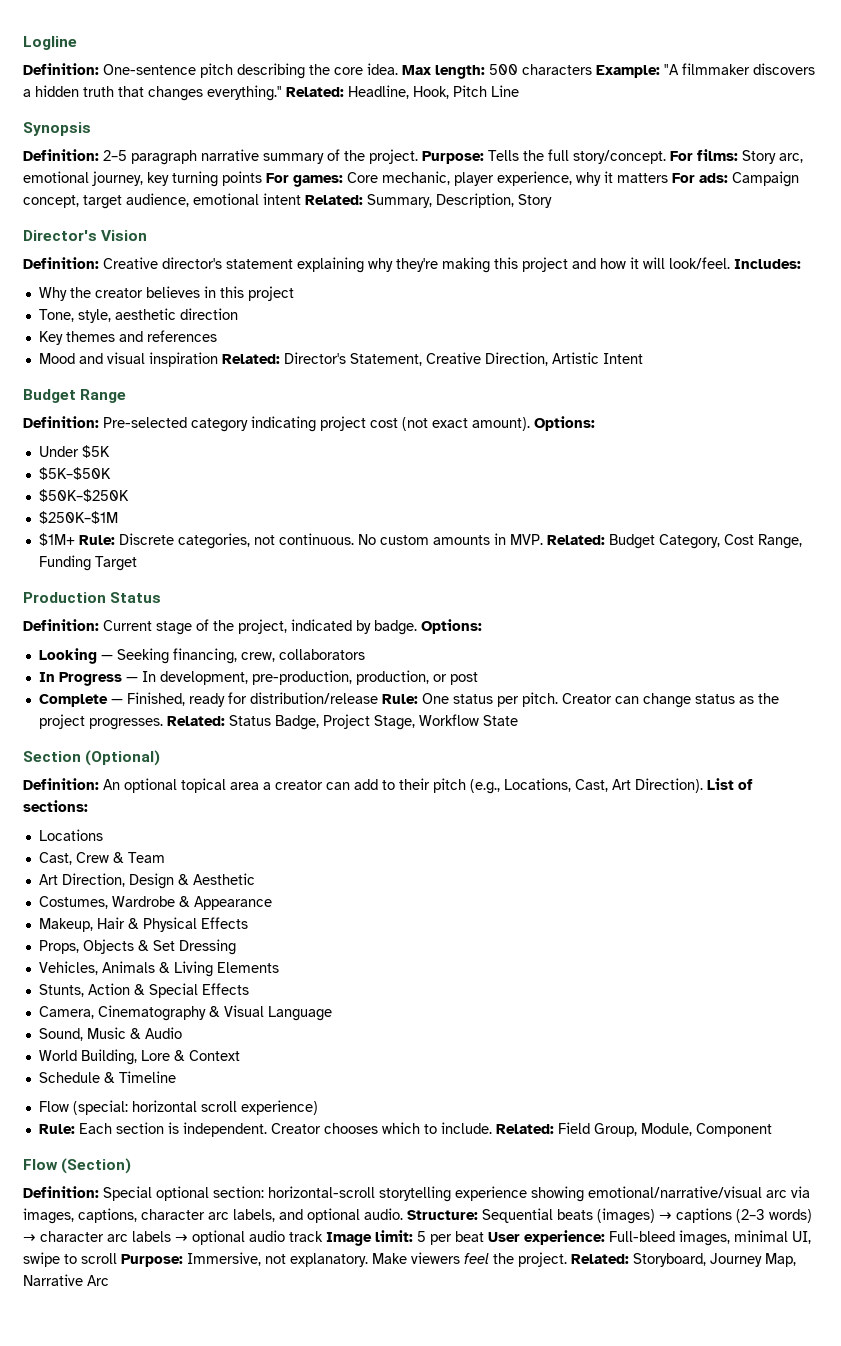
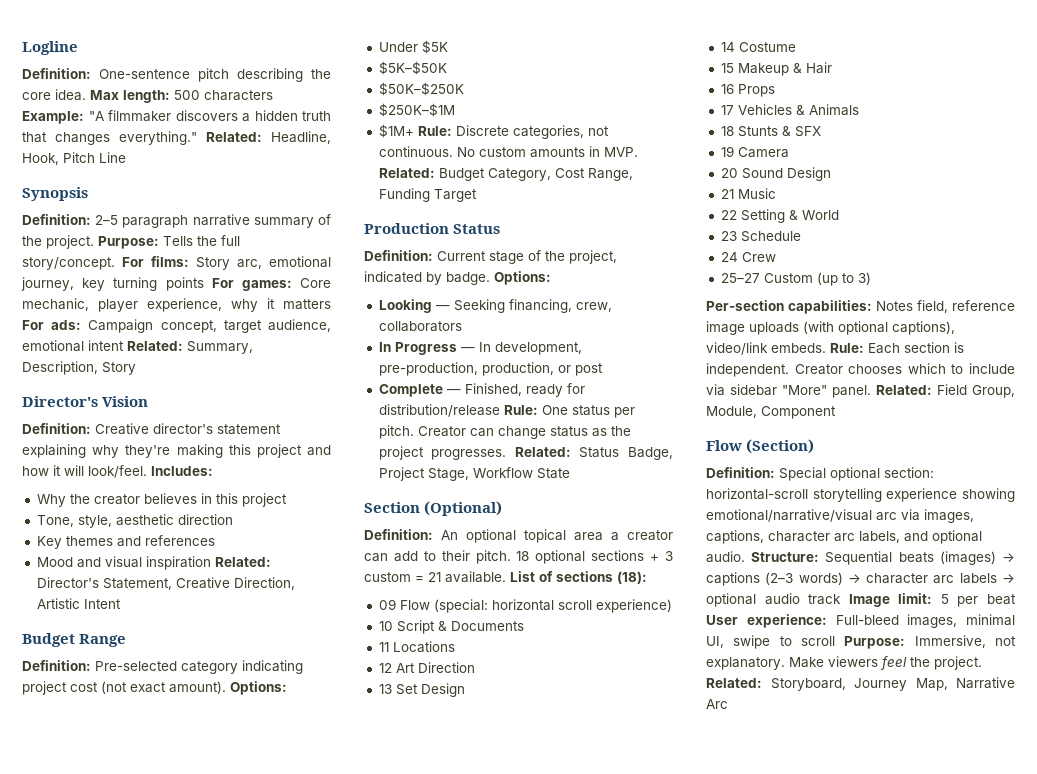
- Definition: An optional topical area a creator can add to their pitch (e.g., Locations, Cast, Art Direction). List of sections:
- Locations
- Cast, Crew & Team
- Art Direction, Design & Aesthetic
- Costumes, Wardrobe & Appearance
- Makeup, Hair & Physical Effects
- Props, Objects & Set Dressing
- Vehicles, Animals & Living Elements
- Stunts, Action & Special Effects
- Camera, Cinematography & Visual Language
- Sound, Music & Audio
- World Building, Lore & Context
- Schedule & Timeline
- Flow (special: horizontal scroll experience)
+ Definition: An optional topical area a creator can add to their pitch. 18 optional sections + 3 custom = 21 available. List of sections (18):
+ 09 Flow (special: horizontal scroll experience)
+ 10 Script & Documents
+ 11 Locations
+ 12 Art Direction
+ 13 Set Design
+ 14 Costume
+ 15 Makeup & Hair
+ 16 Props
+ 17 Vehicles & Animals
+ 18 Stunts & SFX
+ 19 Camera
+ 20 Sound Design
+ 21 Music
+ 22 Setting & World
+ 23 Schedule
+ 24 Crew
+ 25–27 Custom (up to 3)
+ Per-section capabilities: Notes field, reference image uploads (with optional captions), video/link embeds.
- Creator chooses which to include.
+ Creator chooses which to include via sidebar "More" panel.

